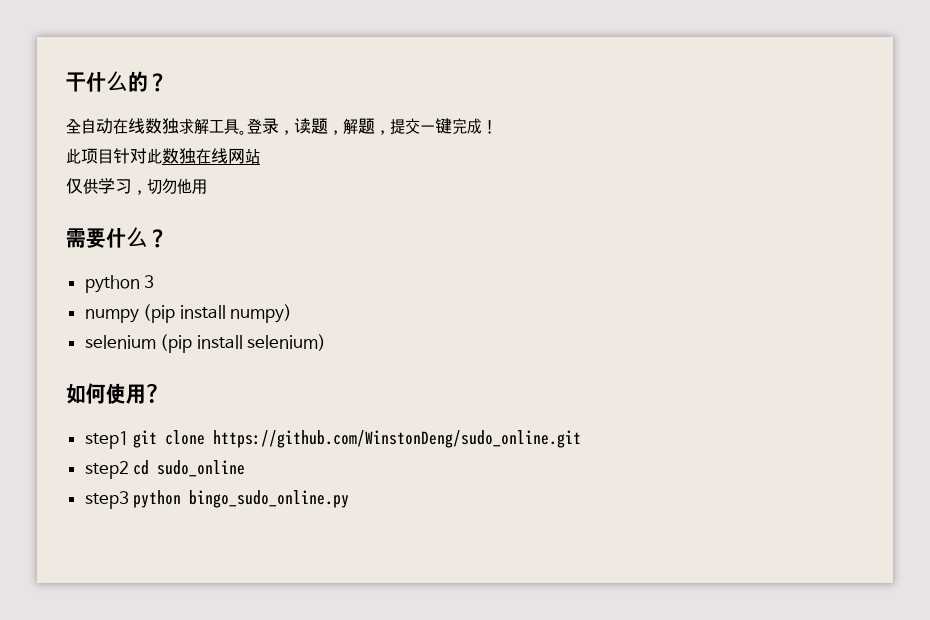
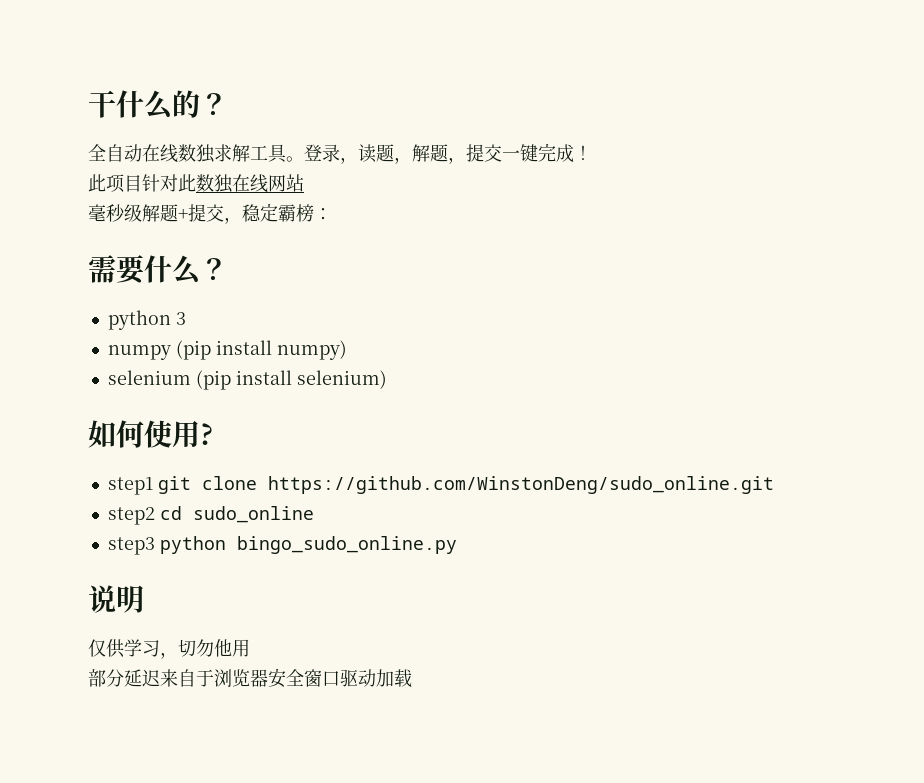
- 仅供学习，切勿他用
+ 毫秒级解题+提交，稳定霸榜：
+ 说明
+ 仅供学习，切勿他用
+ 部分延迟来自于浏览器安全窗口驱动加载

